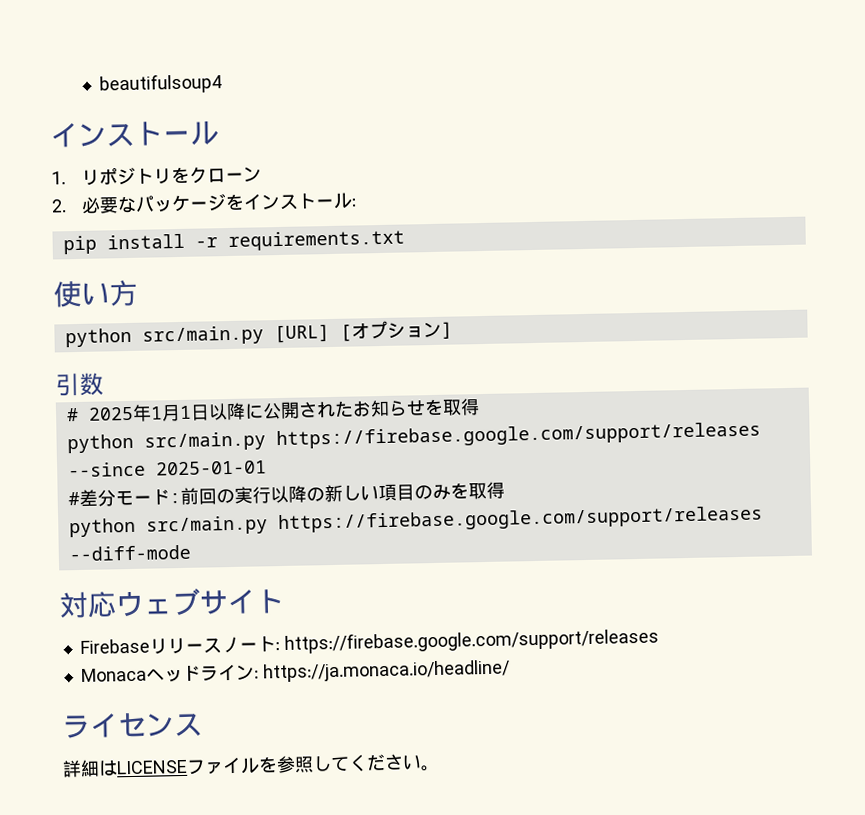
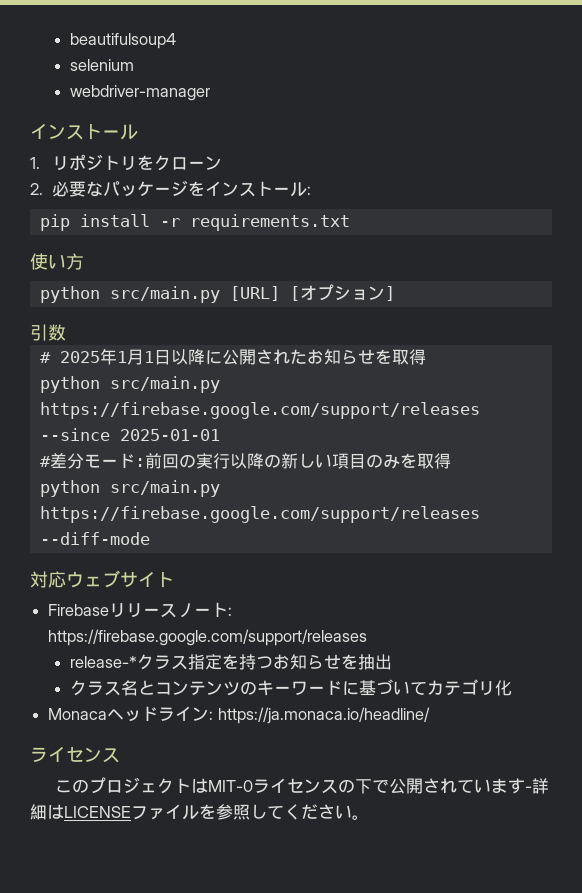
+ selenium
+ webdriver-manager
+ release-*クラス指定を持つお知らせを抽出
+ クラス名とコンテンツのキーワードに基づいてカテゴリ化
- 詳細はLICENSEファイルを参照してください。
+ このプロジェクトはMIT-0ライセンスの下で公開されています-詳細はLICENSEファイルを参照してください。

